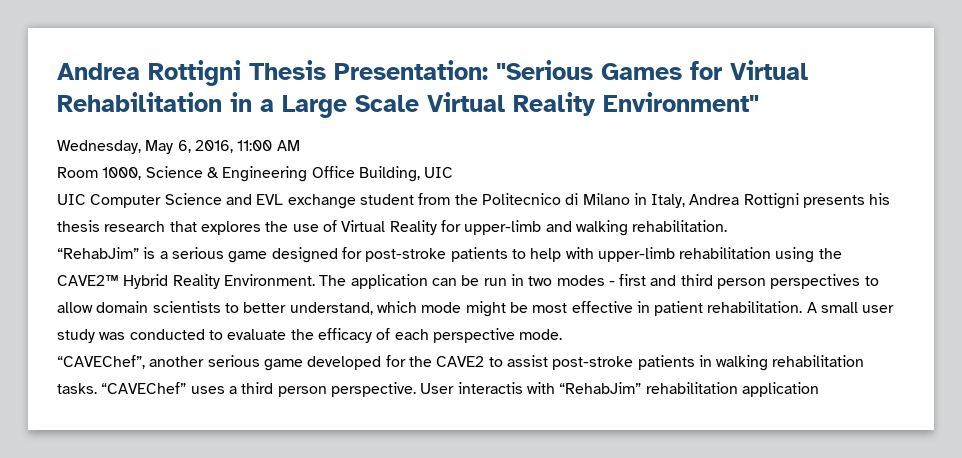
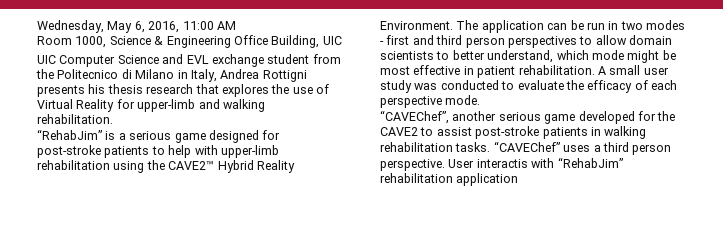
- Andrea Rottigni Thesis Presentation: "Serious Games for Virtual Rehabilitation in a Large Scale Virtual Reality Environment"

